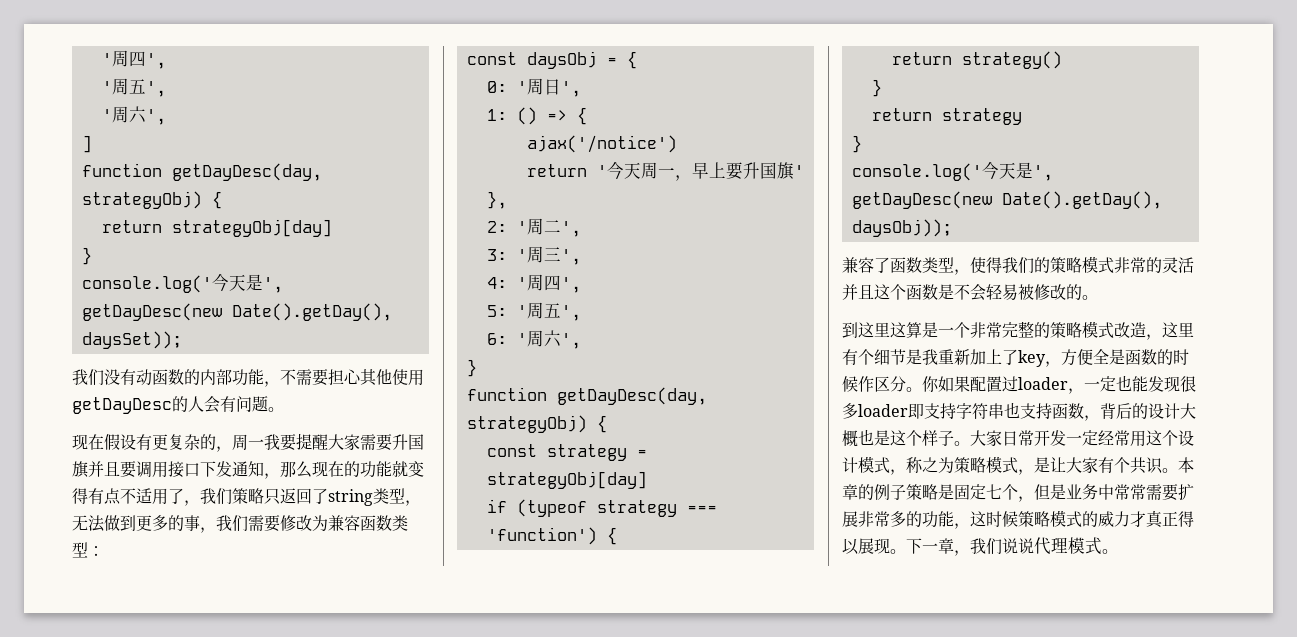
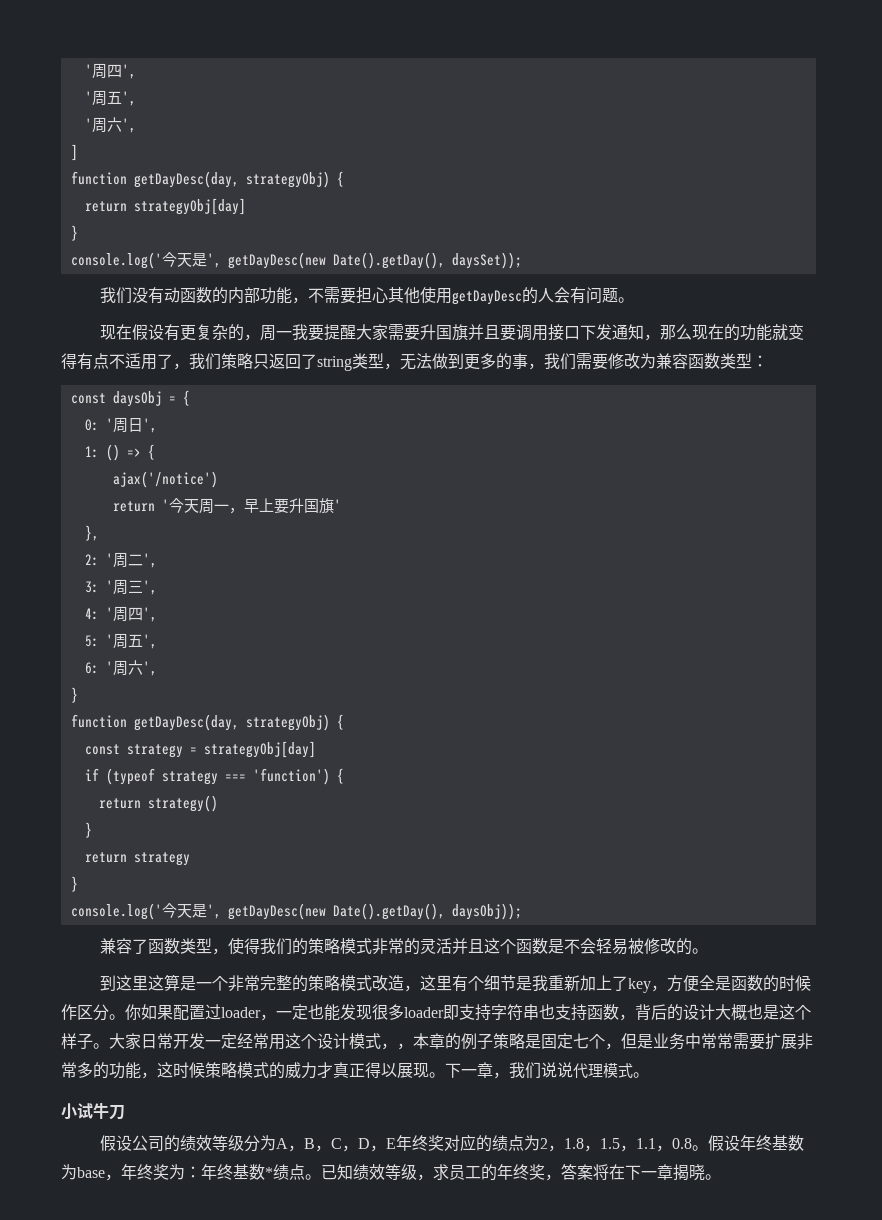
- 大家日常开发一定经常用这个设计模式，称之为策略模式，是让大家有个共识。本章的例子策略是固定七个，但是业务中常常需要扩展非常多的功能，这时候策略模式的威力才真正得以展现。
+ 大家日常开发一定经常用这个设计模式，，本章的例子策略是固定七个，但是业务中常常需要扩展非常多的功能，这时候策略模式的威力才真正得以展现。
+ 小试牛刀
+ 假设公司的绩效等级分为A，B，C，D，E年终奖对应的绩点为2，1.8，1.5，1.1，0.8。假设年终基数为base，年终奖为：年终基数*绩点。已知绩效等级，求员工的年终奖，答案将在下一章揭晓。

